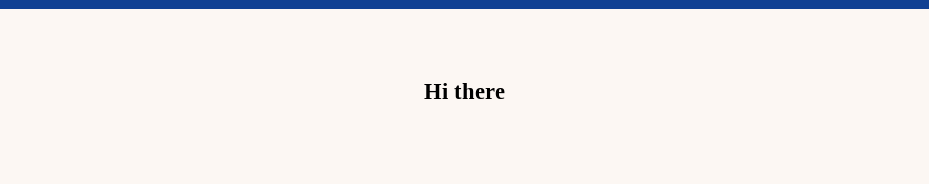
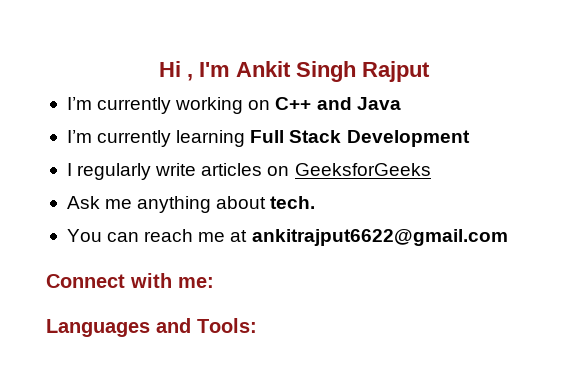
- Hi there
+ Hi , I'm Ankit Singh Rajput
+ I’m currently working on C++ and Java
+ I’m currently learning Full Stack Development
+ I regularly write articles on GeeksforGeeks
+ Ask me anything about tech.
+ You can reach me at ankitrajput6622@gmail.com
+ Connect with me:
+ Languages and Tools:

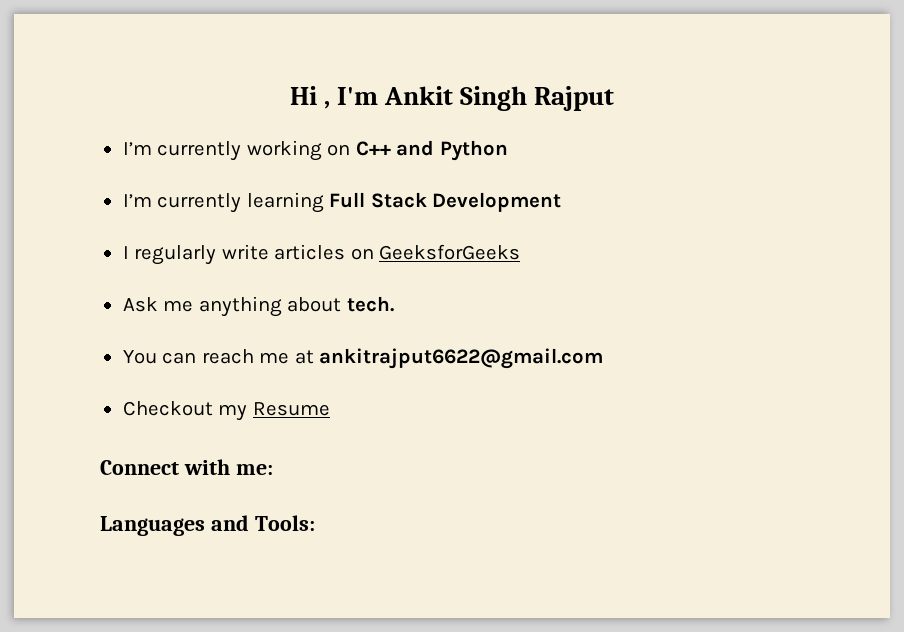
- I’m currently working on C++ and Java
+ I’m currently working on C++ and Python
+ Checkout my Resume

